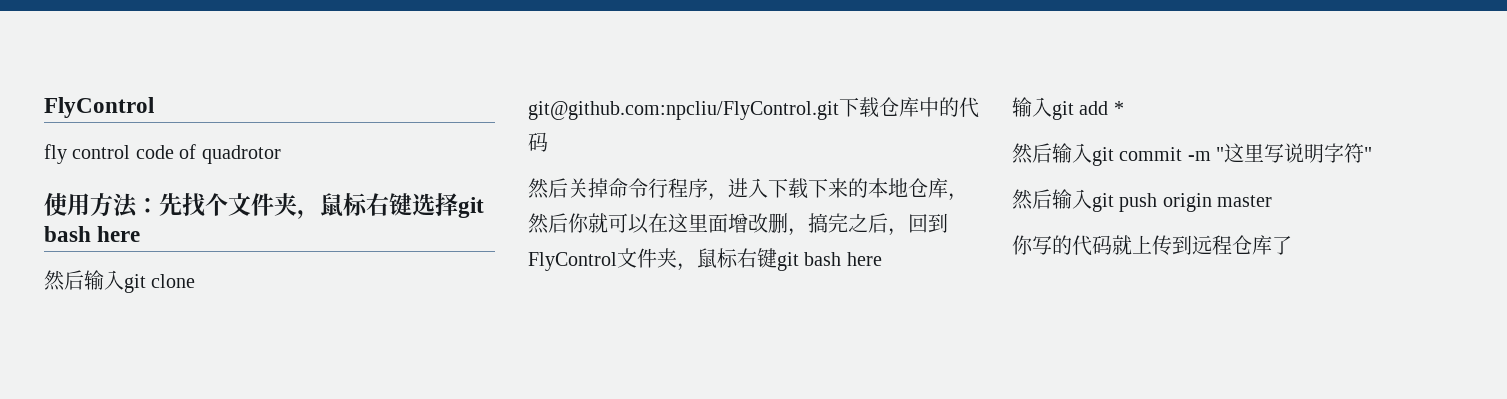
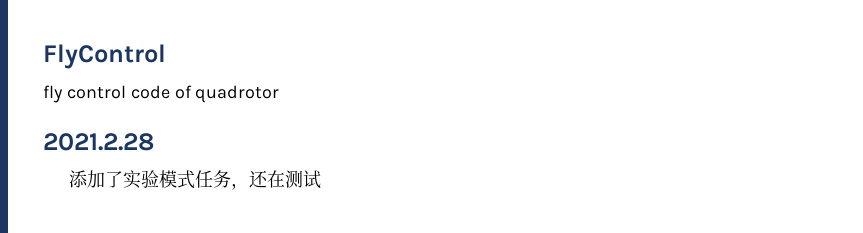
- 使用方法：先找个文件夹，鼠标右键选择git bash here
- 然后输入git clone git@github.com:npcliu/FlyControl.git下载仓库中的代码
- 然后关掉命令行程序，进入下载下来的本地仓库，然后你就可以在这里面增改删，搞完之后，回到FlyControl文件夹，鼠标右键git bash here
- 输入git add *
- 然后输入git commit -m "这里写说明字符"
- 然后输入git push origin master
- 你写的代码就上传到远程仓库了
+ 2021.2.28
+ 添加了实验模式任务，还在测试

